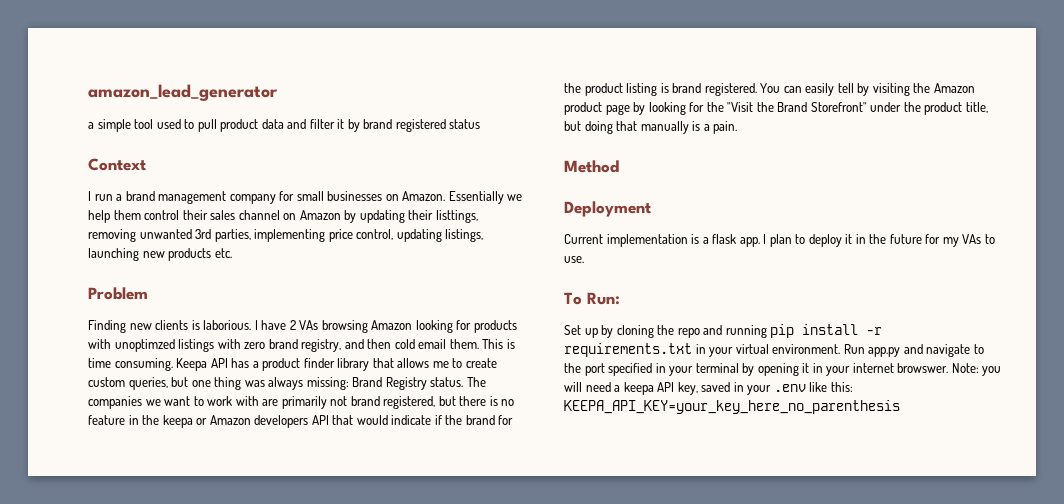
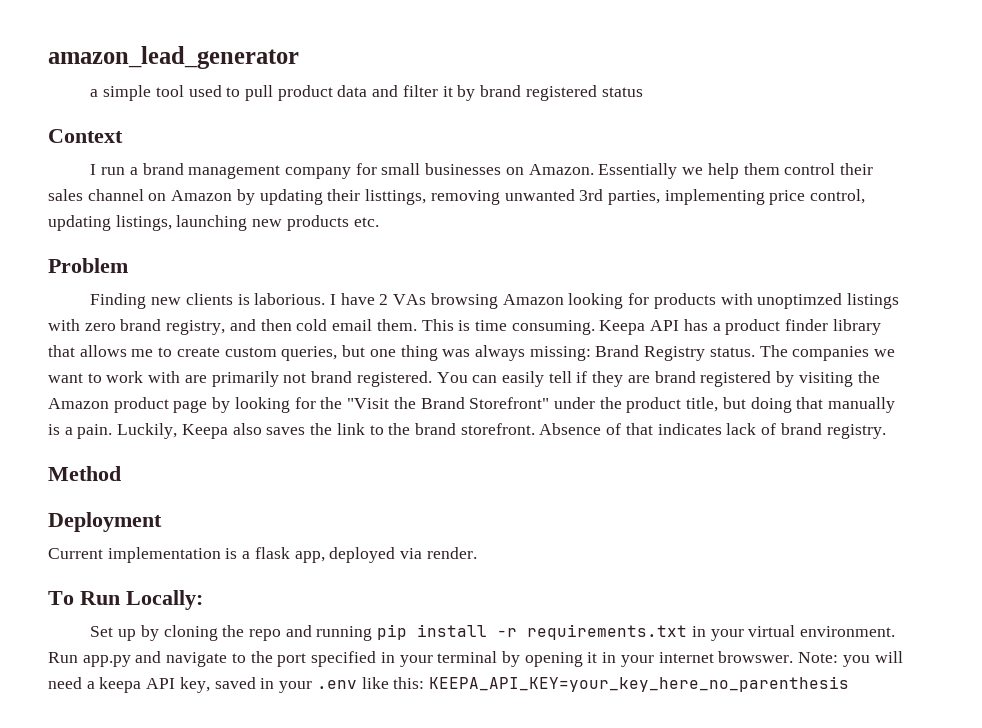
- The companies we want to work with are primarily not brand registered, but there is no feature in the keepa or Amazon developers API that would indicate if the brand for the product listing is brand registered.
+ The companies we want to work with are primarily not brand registered.
- You can easily tell by visiting the Amazon product page by looking for the "Visit the Brand Storefront" under the product title, but doing that manually is a pain.
+ You can easily tell if they are brand registered by visiting the Amazon product page by looking for the "Visit the Brand Storefront" under the product title, but doing that manually is a pain. Luckily, Keepa also saves the link to the brand storefront. Absence of that indicates lack of brand registry.
- Current implementation is a flask app. I plan to deploy it in the future for my VAs to use.
+ Current implementation is a flask app, deployed via render.
- To Run:
+ To Run Locally:

